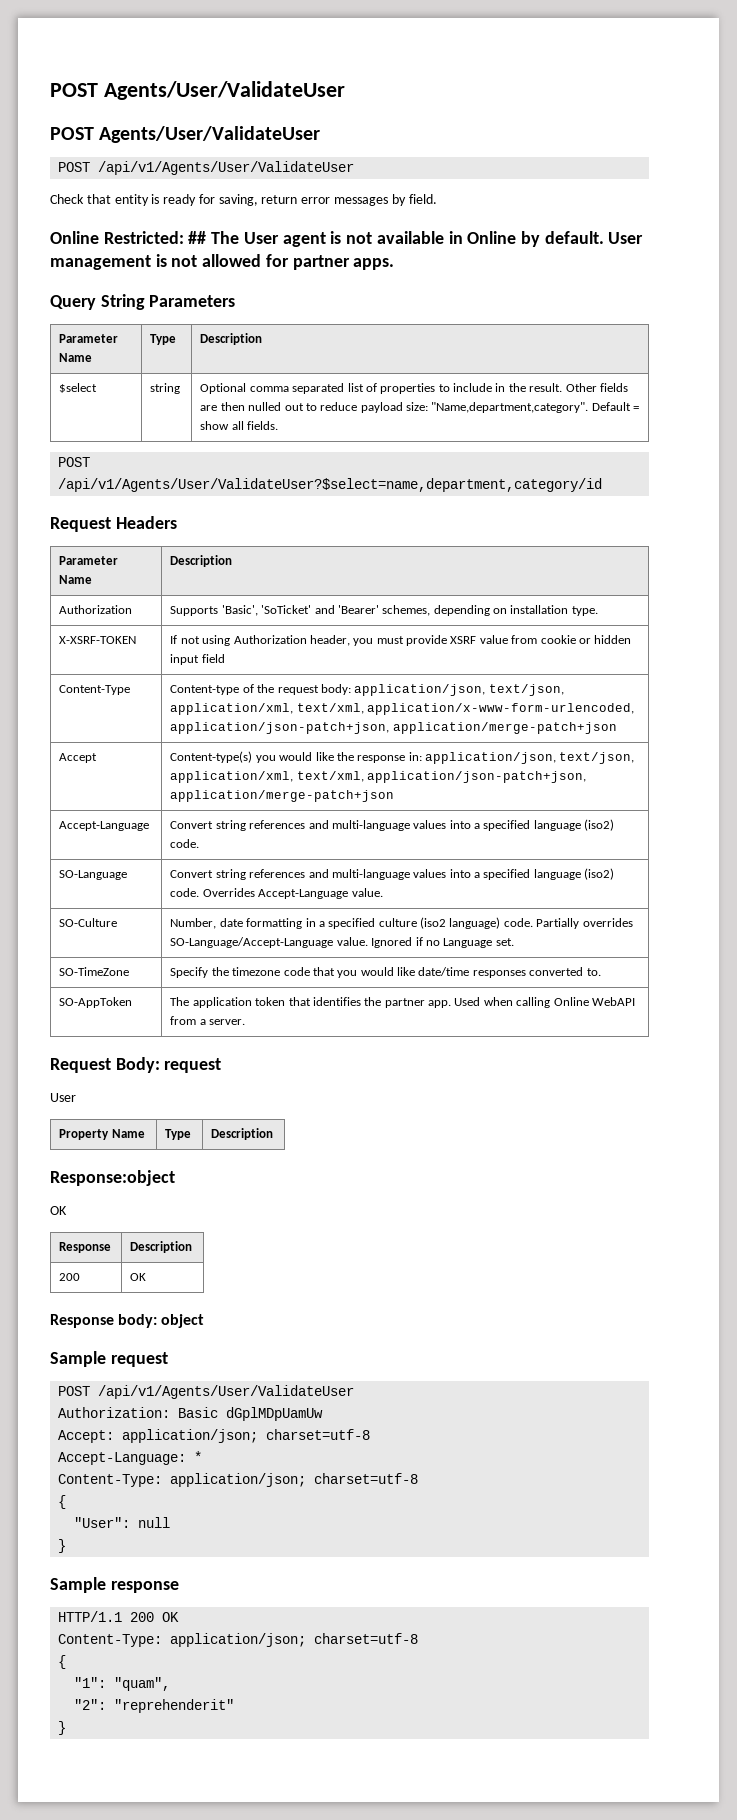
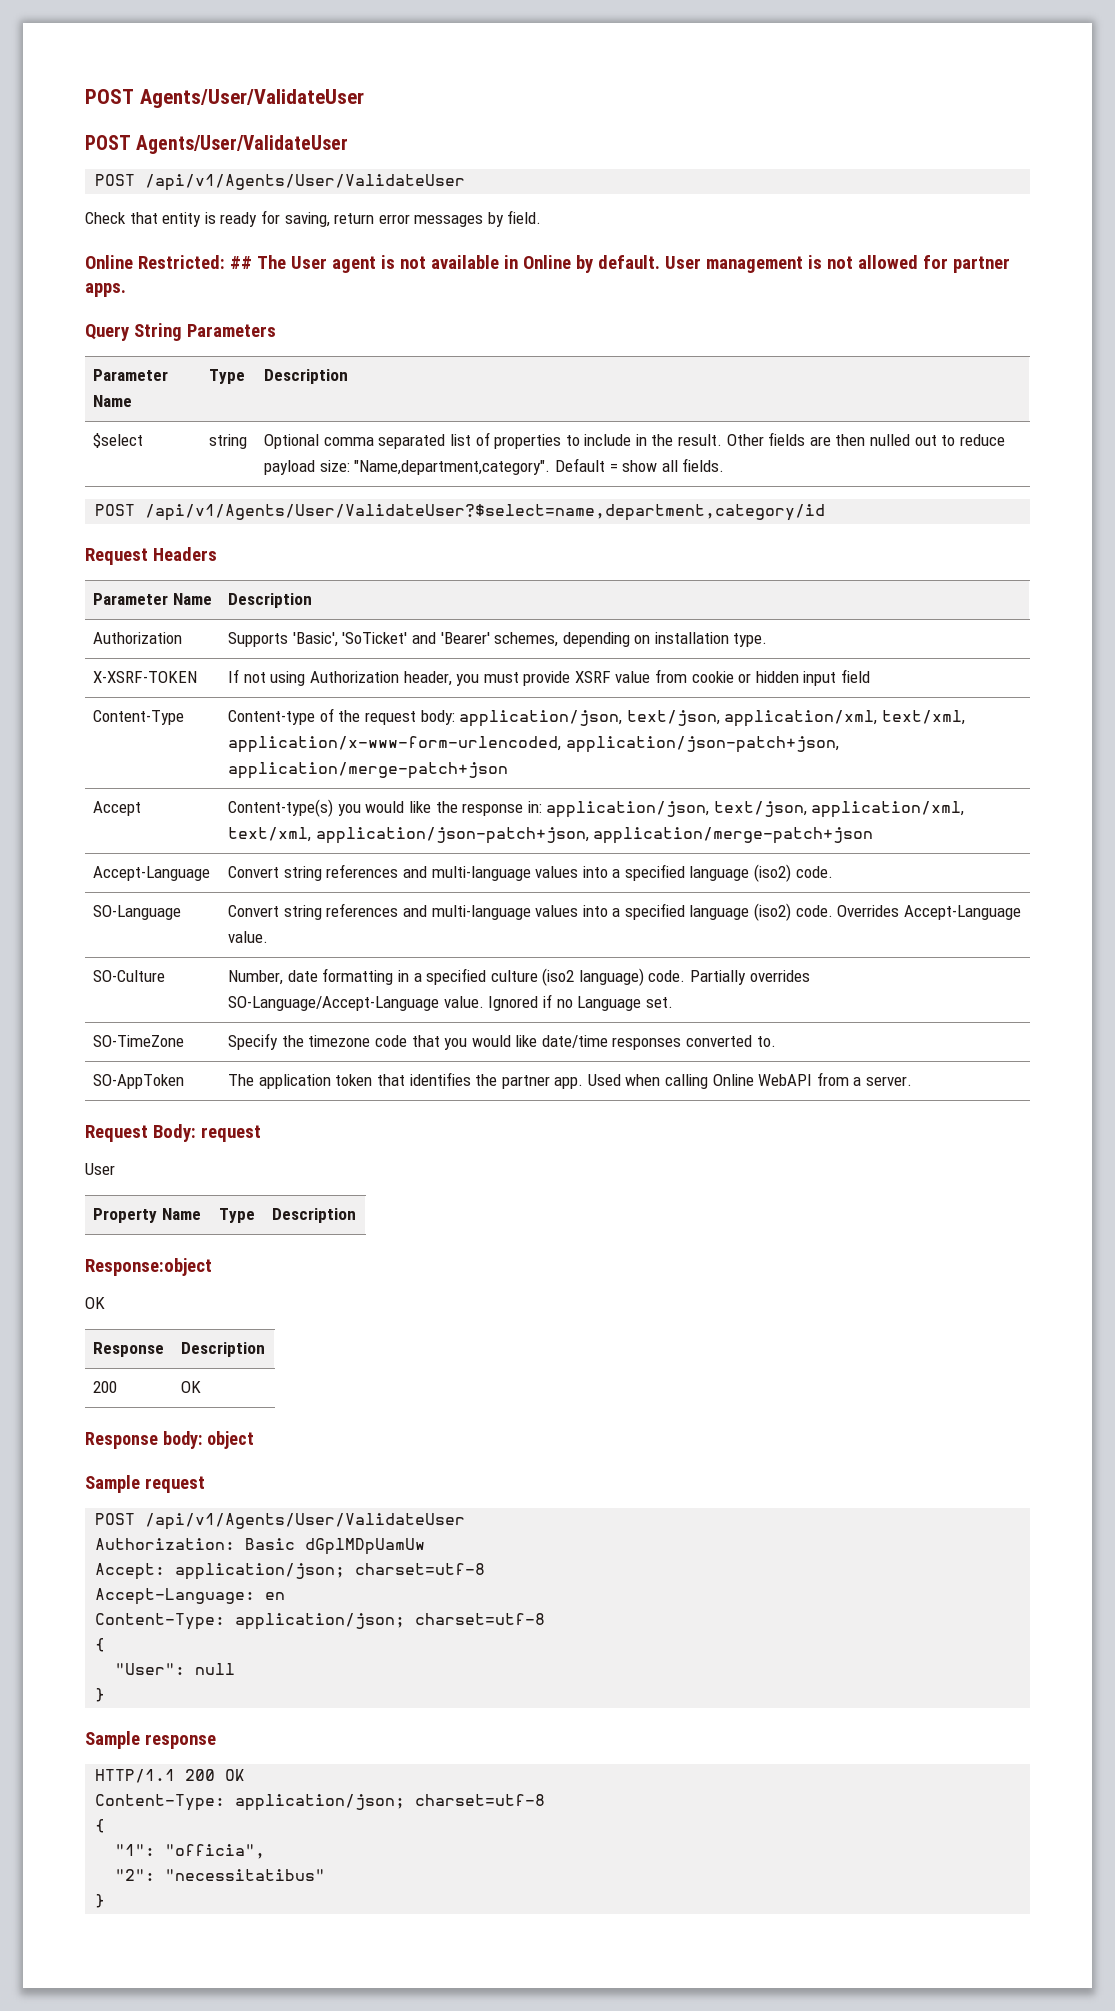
- Accept-Language: *
+ Accept-Language: en
- "1": "quam",
+ "1": "officia",
- "2": "reprehenderit"
+ "2": "necessitatibus"

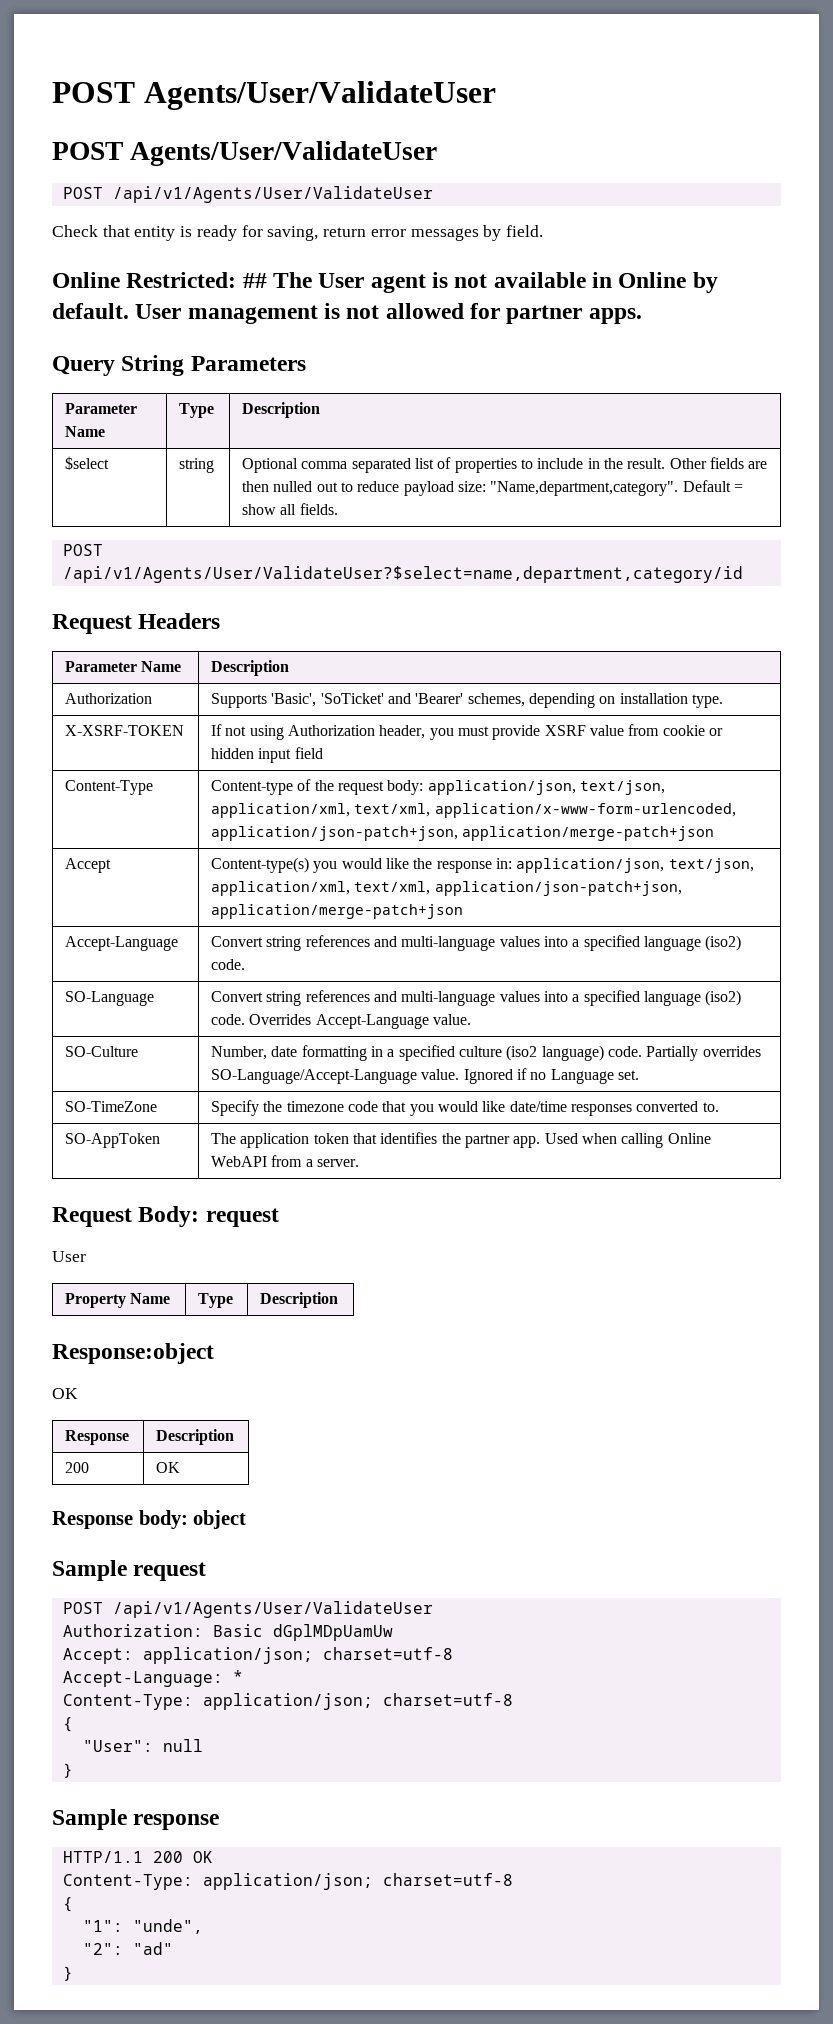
- Accept-Language: en
+ Accept-Language: *
- "1": "officia",
+ "1": "unde",
- "2": "necessitatibus"
+ "2": "ad"

